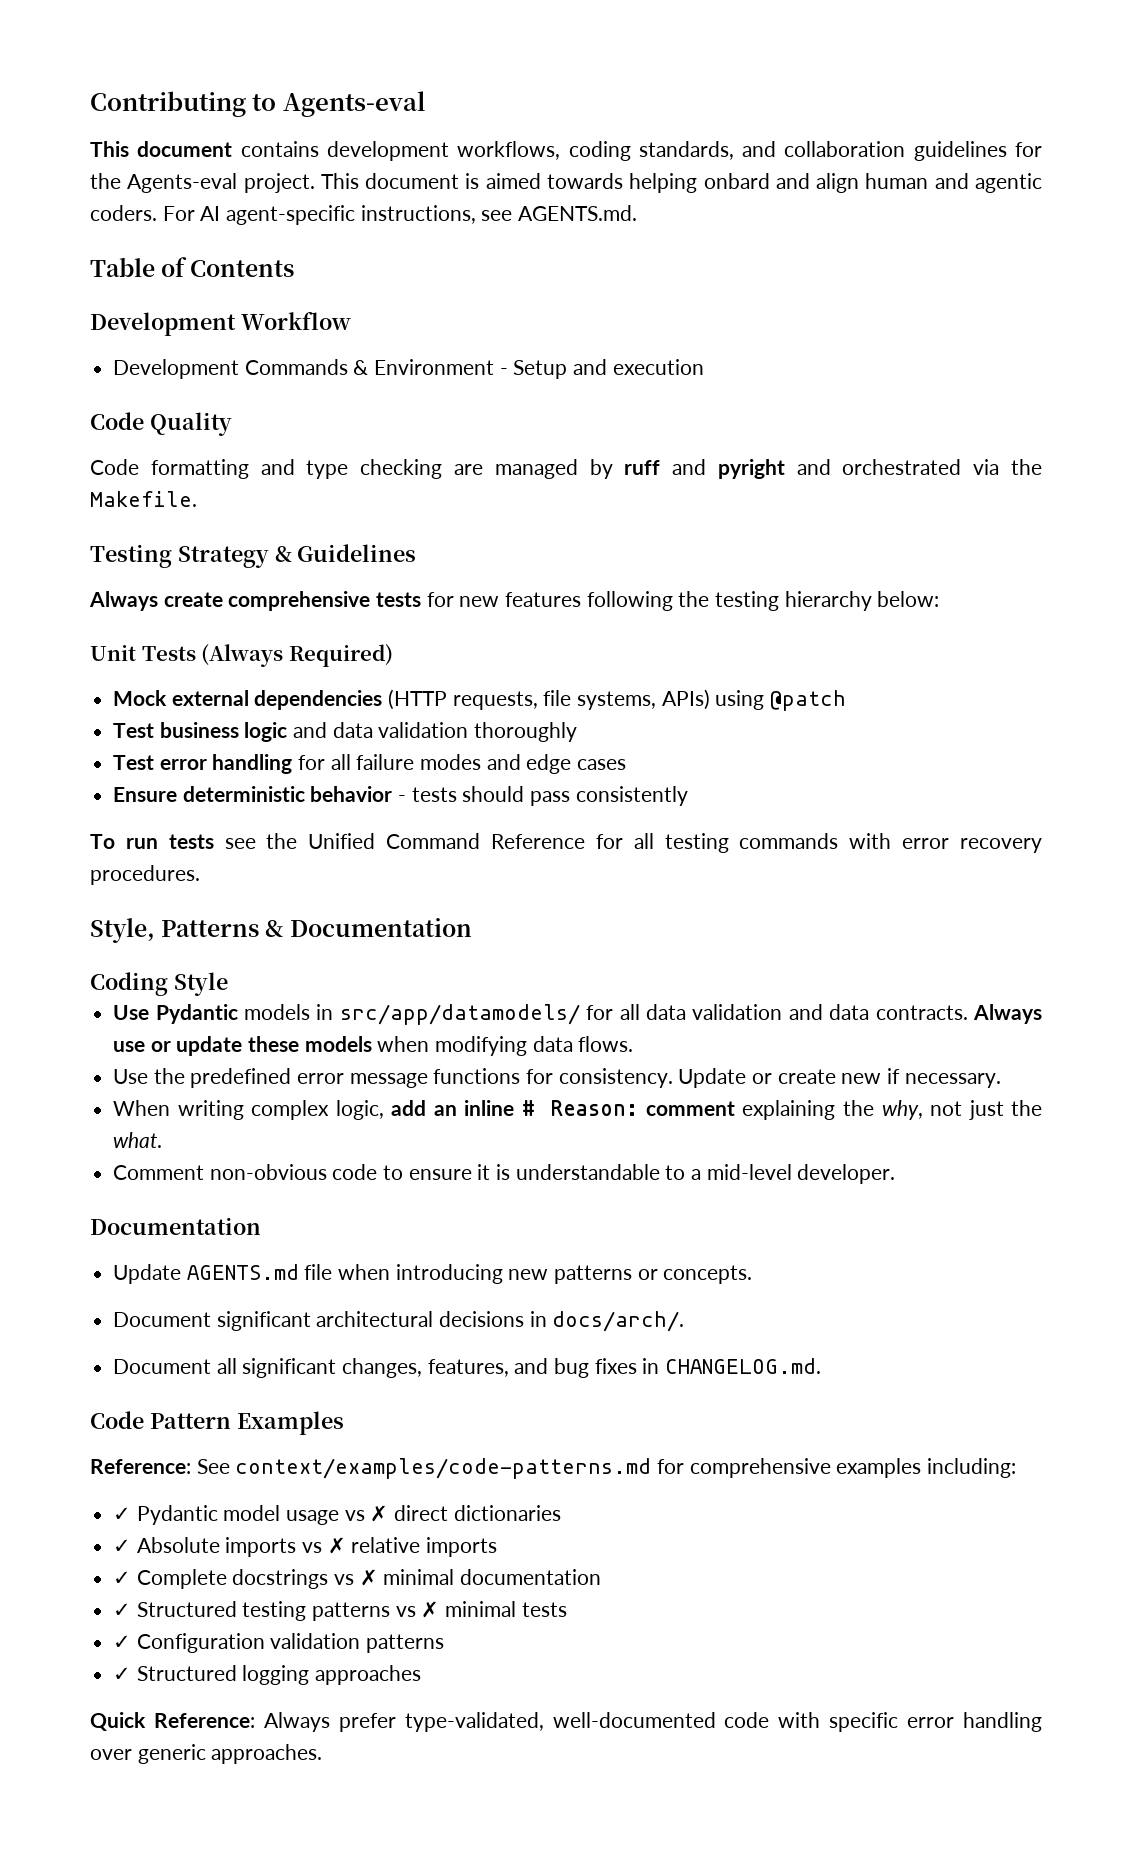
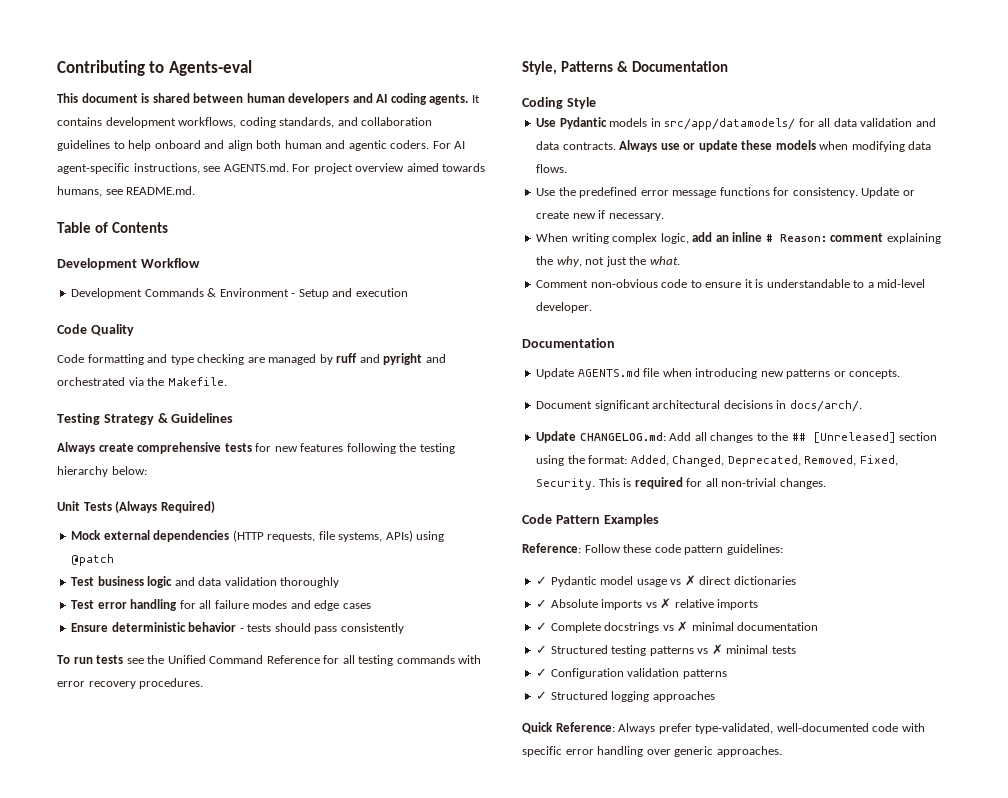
- This document contains development workflows, coding standards, and collaboration guidelines for the Agents-eval project. This document is aimed towards helping onbard and align human and agentic coders.
+ This document is shared between human developers and AI coding agents. It contains development workflows, coding standards, and collaboration guidelines to help onboard and align both human and agentic coders.
- For AI agent-specific instructions, see AGENTS.md.
+ For AI agent-specific instructions, see AGENTS.md. For project overview aimed towards humans, see README.md.
- Document all significant changes, features, and bug fixes in CHANGELOG.md.
+ Update CHANGELOG.md: Add all changes to the ## [Unreleased] section using the format: Added, Changed, Deprecated, Removed, Fixed, Security. This is required for all non-trivial changes.
  Code Pattern Examples
- Reference: See context/examples/code-patterns.md for comprehensive examples including:
+ Reference: Follow these code pattern guidelines:

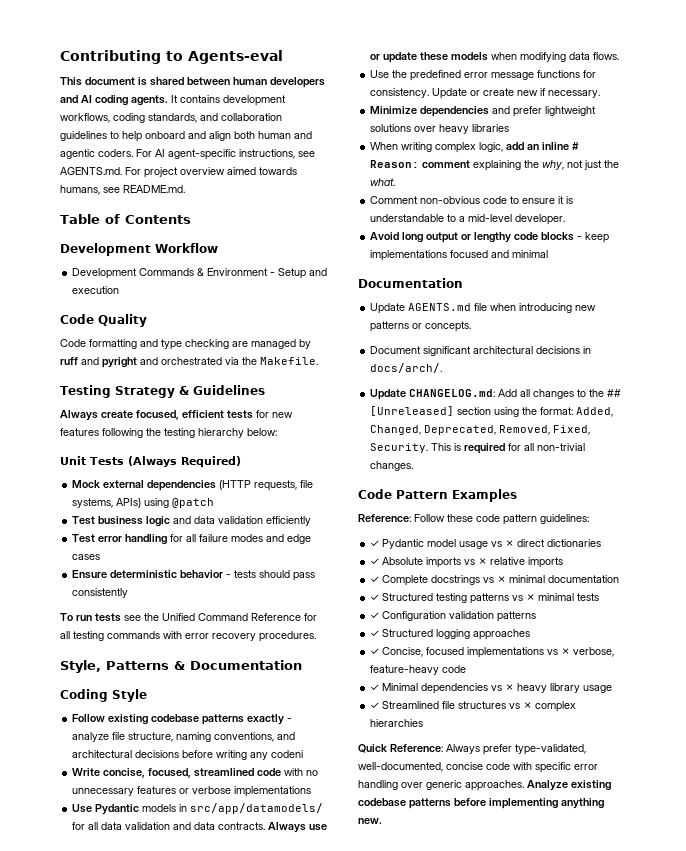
- Always create comprehensive tests for new features following the testing hierarchy below:
+ Always create focused, efficient tests for new features following the testing hierarchy below:
- Test business logic and data validation thoroughly
+ Test business logic and data validation efficiently
+ Follow existing codebase patterns exactly - analyze file structure, naming conventions, and architectural decisions before writing any codeni
+ Write concise, focused, streamlined code with no unnecessary features or verbose implementations
+ Minimize dependencies and prefer lightweight solutions over heavy libraries
+ Avoid long output or lengthy code blocks - keep implementations focused and minimal
+ ✓ Concise, focused implementations vs ✗ verbose, feature-heavy code
+ ✓ Minimal dependencies vs ✗ heavy library usage
+ ✓ Streamlined file structures vs ✗ complex hierarchies
- Quick Reference: Always prefer type-validated, well-documented code with specific error handling over generic approaches.
+ Quick Reference: Always prefer type-validated, well-documented, concise code with specific error handling over generic approaches.
+ Analyze existing codebase patterns before implementing anything new.

